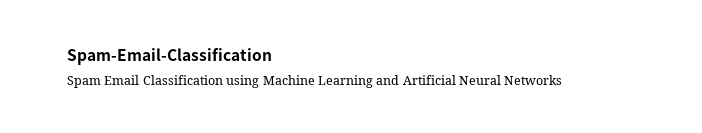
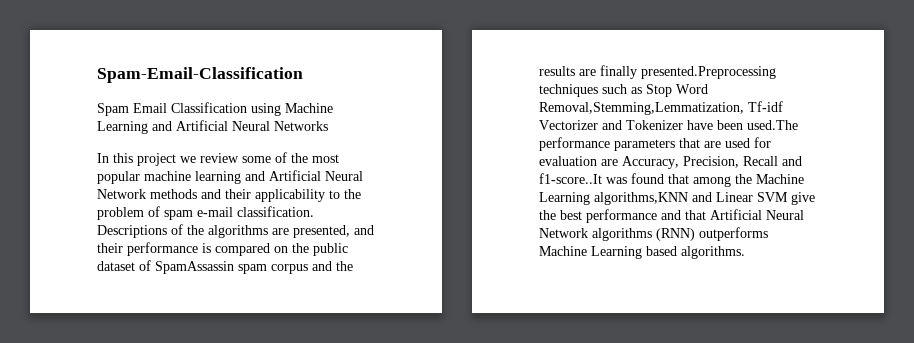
+ In this project we review some of the most popular machine learning and Artificial Neural Network methods and their applicability to the problem of spam e-mail classification. Descriptions of the algorithms are presented, and their performance is compared on the public dataset of SpamAssassin spam corpus and the results are finally presented.Preprocessing techniques such as Stop Word Removal,Stemming,Lemmatization, Tf-idf Vectorizer and Tokenizer have been used.The performance parameters that are used for evaluation are Accuracy, Precision, Recall and f1-score..It was found that among the Machine Learning algorithms,KNN and Linear SVM give the best performance and that Artificial Neural Network algorithms (RNN) outperforms Machine Learning based algorithms.

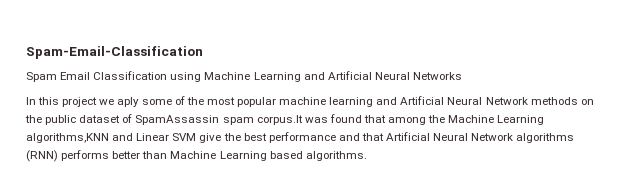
- In this project we review some of the most popular machine learning and Artificial Neural Network methods and their applicability to the problem of spam e-mail classification. Descriptions of the algorithms are presented, and their performance is compared on the public dataset of SpamAssassin spam corpus and the results are finally presented.Preprocessing techniques such as Stop Word Removal,Stemming,Lemmatization, Tf-idf Vectorizer and Tokenizer have been used.The performance parameters that are used for evaluation are Accuracy, Precision, Recall and f1-score..It was found that among the Machine Learning algorithms,KNN and Linear SVM give the best performance and that Artificial Neural Network algorithms (RNN) outperforms Machine Learning based algorithms.
+ In this project we aply some of the most popular machine learning and Artificial Neural Network methods on the public dataset of SpamAssassin spam corpus.It was found that among the Machine Learning algorithms,KNN and Linear SVM give the best performance and that Artificial Neural Network algorithms (RNN) performs better than Machine Learning based algorithms.

